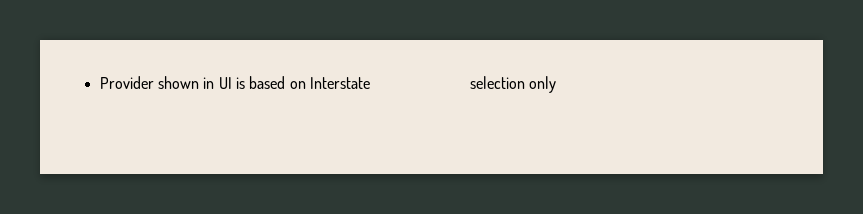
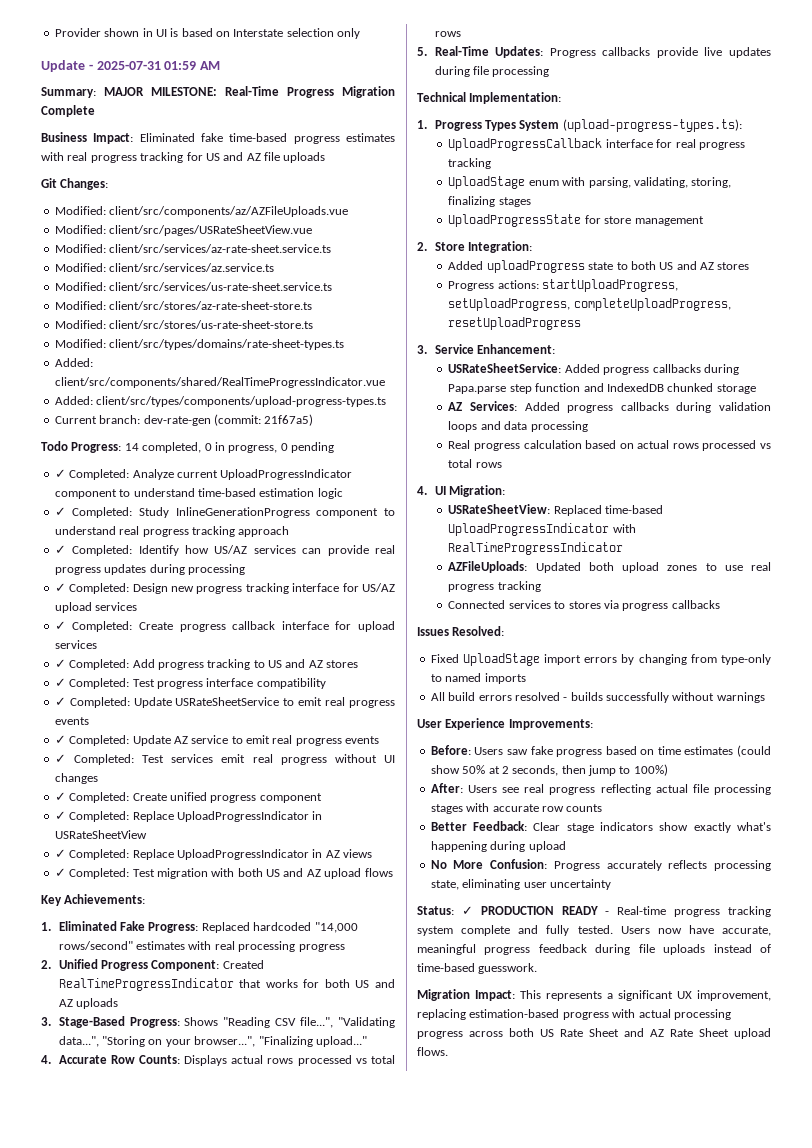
+ Update - 2025-07-31 01:59 AM
+ Summary: MAJOR MILESTONE: Real-Time Progress Migration Complete
+ Business Impact: Eliminated fake time-based progress estimates with real progress tracking for US and AZ file uploads
+ Git Changes:
+ Modified: client/src/components/az/AZFileUploads.vue
+ Modified: client/src/pages/USRateSheetView.vue
+ Modified: client/src/services/az-rate-sheet.service.ts
+ Modified: client/src/services/az.service.ts
+ Modified: client/src/services/us-rate-sheet.service.ts
+ Modified: client/src/stores/az-rate-sheet-store.ts
+ Modified: client/src/stores/us-rate-sheet-store.ts
+ Modified: client/src/types/domains/rate-sheet-types.ts
+ Added: client/src/components/shared/RealTimeProgressIndicator.vue
+ Added: client/src/types/components/upload-progress-types.ts
+ Current branch: dev-rate-gen (commit: 21f67a5)
+ Todo Progress: 14 completed, 0 in progress, 0 pending
+ ✓ Completed: Analyze current UploadProgressIndicator component to understand time-based estimation logic
+ ✓ Completed: Study InlineGenerationProgress component to understand real progress tracking approach
+ ✓ Completed: Identify how US/AZ services can provide real progress updates during processing
+ ✓ Completed: Design new progress tracking interface for US/AZ upload services
+ ✓ Completed: Create progress callback interface for upload services
+ ✓ Completed: Add progress tracking to US and AZ stores
+ ✓ Completed: Test progress interface compatibility
+ ✓ Completed: Update USRateSheetService to emit real progress events
+ ✓ Completed: Update AZ service to emit real progress events
+ ✓ Completed: Test services emit real progress without UI changes
+ ✓ Completed: Create unified progress component
+ ✓ Completed: Replace UploadProgressIndicator in USRateSheetView
+ ✓ Completed: Replace UploadProgressIndicator in AZ views
+ ✓ Completed: Test migration with both US and AZ upload flows
+ Key Achievements:
+ 1. Eliminated Fake Progress: Replaced hardcoded "14,000 rows/second" estimates with real processing progress
+ 2. Unified Progress Component: Created RealTimeProgressIndicator that works for both US and AZ uploads
+ 3. Stage-Based Progress: Shows "Reading CSV file...", "Validating data...", "Storing on your browser...", "Finalizing upload..."
+ 4. Accurate Row Counts: Displays actual rows processed vs total rows
+ 5. Real-Time Updates: Progress callbacks provide live updates during file processing
+ Technical Implementation:
+ 1. Progress Types System (upload-progress-types.ts):
+ UploadProgressCallback interface for real progress tracking
+ UploadStage enum with parsing, validating, storing, finalizing stages
+ UploadProgressState for store management
+ 2. Store Integration:
+ Added uploadProgress state to both US and AZ stores
+ Progress actions: startUploadProgress, setUploadProgress, completeUploadProgress, resetUploadProgress
+ 3. Service Enhancement:
+ USRateSheetService: Added progress callbacks during Papa.parse step function and IndexedDB chunked storage
+ AZ Services: Added progress callbacks during validation loops and data processing
+ Real progress calculation based on actual rows processed vs total rows
+ 4. UI Migration:
+ USRateSheetView: Replaced time-based UploadProgressIndicator with RealTimeProgressIndicator
+ AZFileUploads: Updated both upload zones to use real progress tracking
+ Connected services to stores via progress callbacks
+ Issues Resolved:
+ Fixed UploadStage import errors by changing from type-only to named imports
+ All build errors resolved - builds successfully without warnings
+ User Experience Improvements:
+ Before: Users saw fake progress based on time estimates (could show 50% at 2 seconds, then jump to 100%)
+ After: Users see real progress reflecting actual file processing stages with accurate row counts
+ Better Feedback: Clear stage indicators show exactly what's happening during upload
+ No More Confusion: Progress accurately reflects processing state, eliminating user uncertainty
+ Status: ✓ PRODUCTION READY - Real-time progress tracking system complete and fully tested. Users now have accurate, meaningful progress feedback during file uploads instead of time-based guesswork.
+ Migration Impact: This represents a significant UX improvement, replacing estimation-based progress with actual processing progress across both US Rate Sheet and AZ Rate Sheet upload flows.

